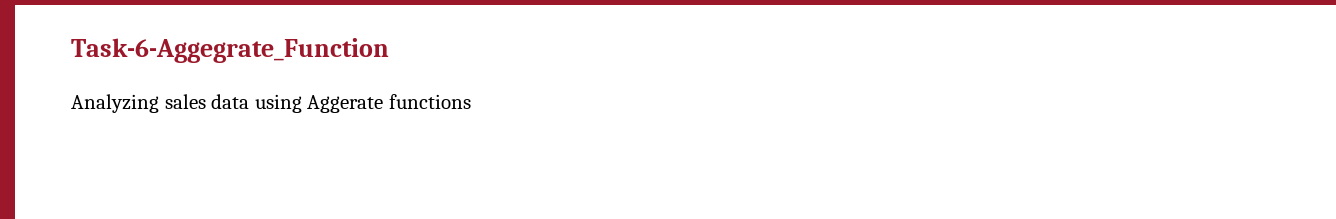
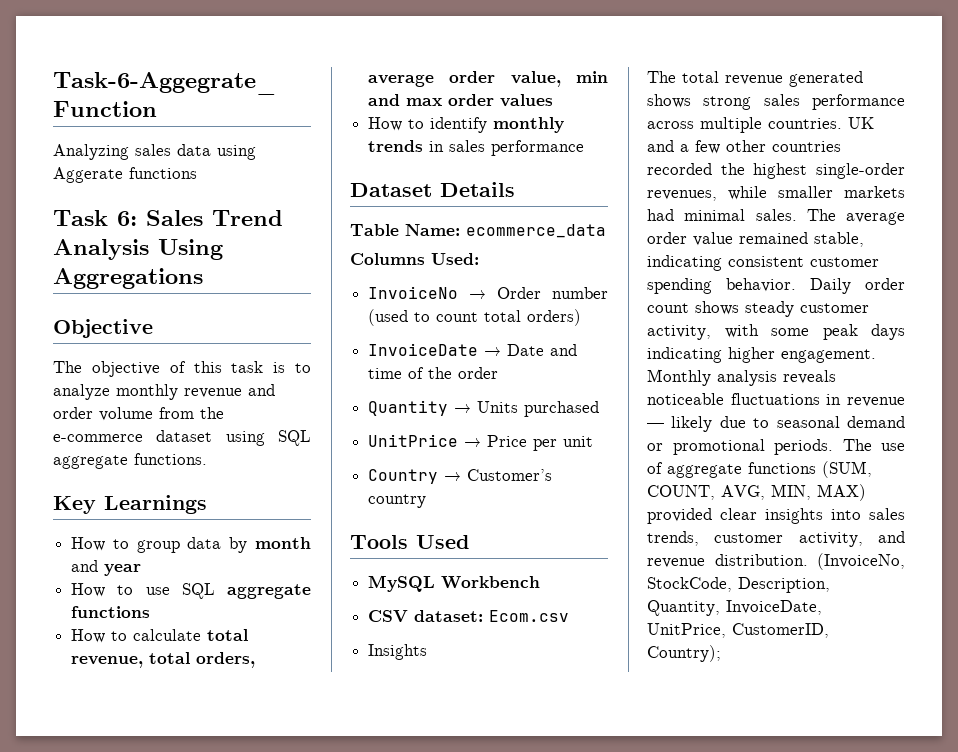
+ Task 6: Sales Trend Analysis Using Aggregations
+ Objective
+ The objective of this task is to analyze monthly revenue and order volume from the e-commerce dataset using SQL aggregate functions.
+ Key Learnings
+ How to group data by month and year
+ How to use SQL aggregate functions
+ How to calculate total revenue, total orders, average order value, min and max order values
+ How to identify monthly trends in sales performance
+ Dataset Details
+ Table Name: ecommerce_data
+ Columns Used:
+ InvoiceNo → Order number (used to count total orders)
+ InvoiceDate → Date and time of the order
+ Quantity → Units purchased
+ UnitPrice → Price per unit
+ Country → Customer’s country
+ Tools Used
+ MySQL Workbench
+ CSV dataset: Ecom.csv
+ Insights
+ The total revenue generated shows strong sales performance across multiple countries. UK and a few other countries recorded the highest single-order revenues, while smaller markets had minimal sales. The average order value remained stable, indicating consistent customer spending behavior. Daily order count shows steady customer activity, with some peak days indicating higher engagement. Monthly analysis reveals noticeable fluctuations in revenue — likely due to seasonal demand or promotional periods. The use of aggregate functions (SUM, COUNT, AVG, MIN, MAX) provided clear insights into sales trends, customer activity, and revenue distribution. (InvoiceNo, StockCode, Description, Quantity, InvoiceDate, UnitPrice, CustomerID, Country);

